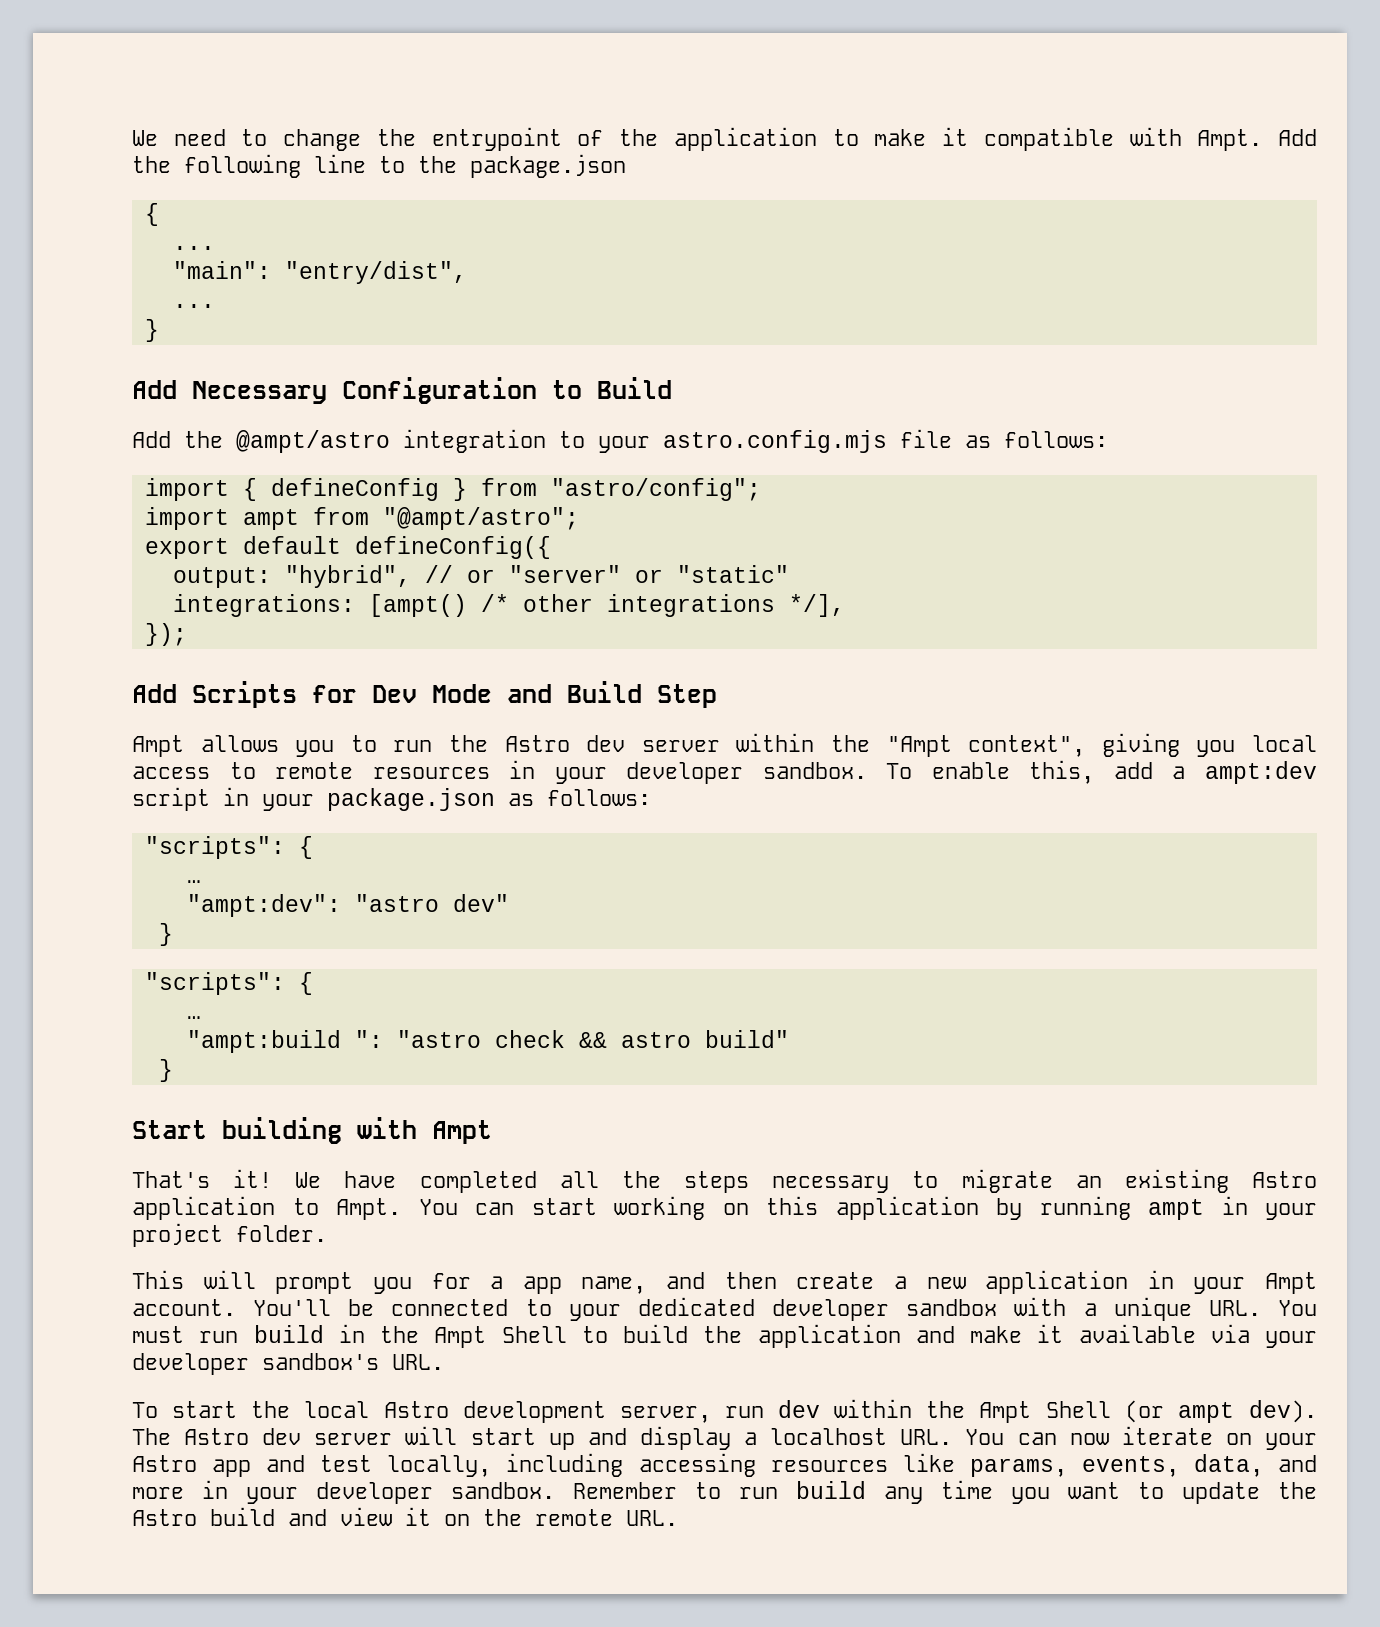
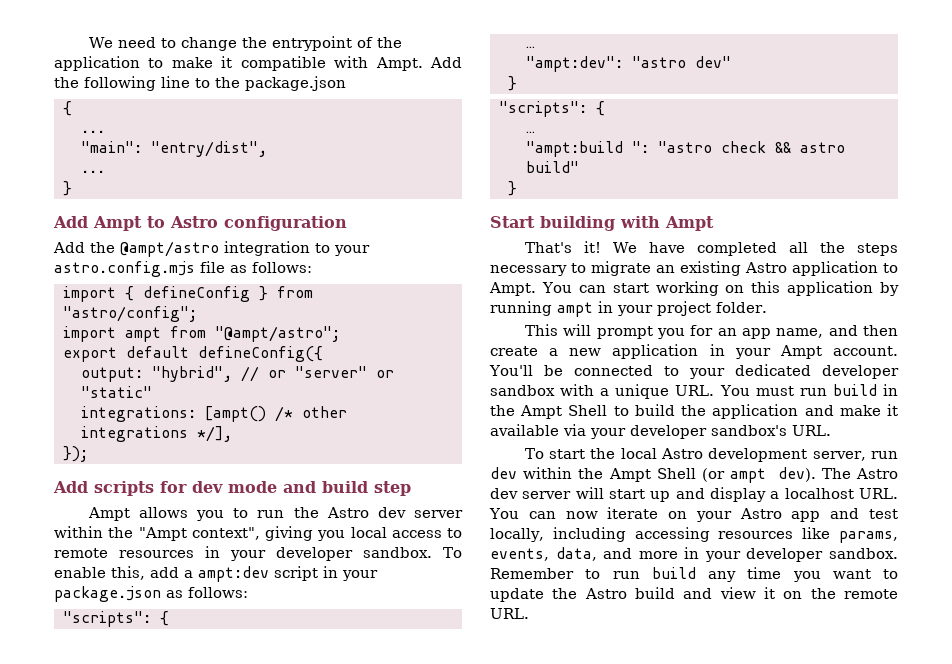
- Add Necessary Configuration to Build
+ Add Ampt to Astro configuration
- Add Scripts for Dev Mode and Build Step
+ Add scripts for dev mode and build step
- This will prompt you for a app name, and then create a new application in your Ampt account.
+ This will prompt you for an app name, and then create a new application in your Ampt account.

